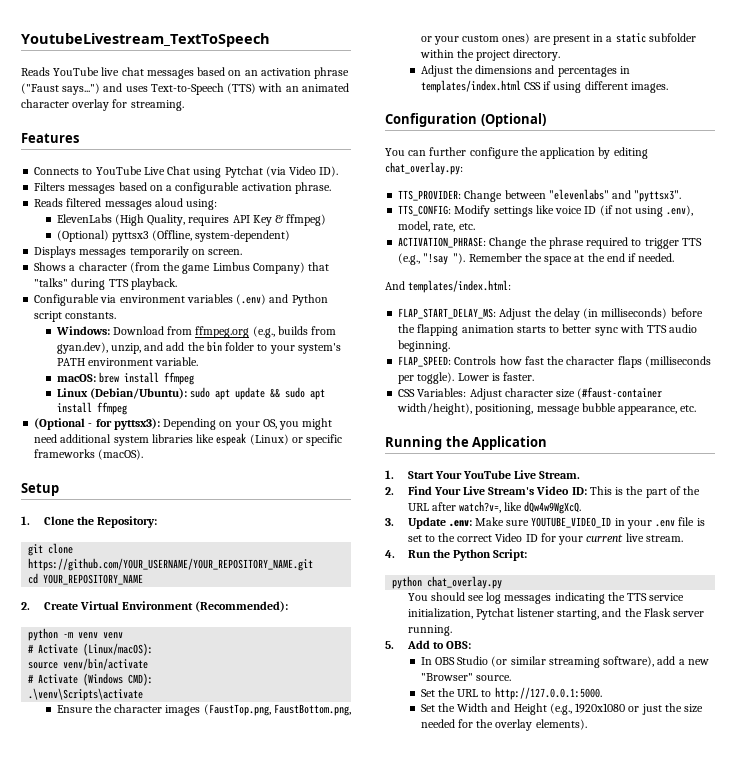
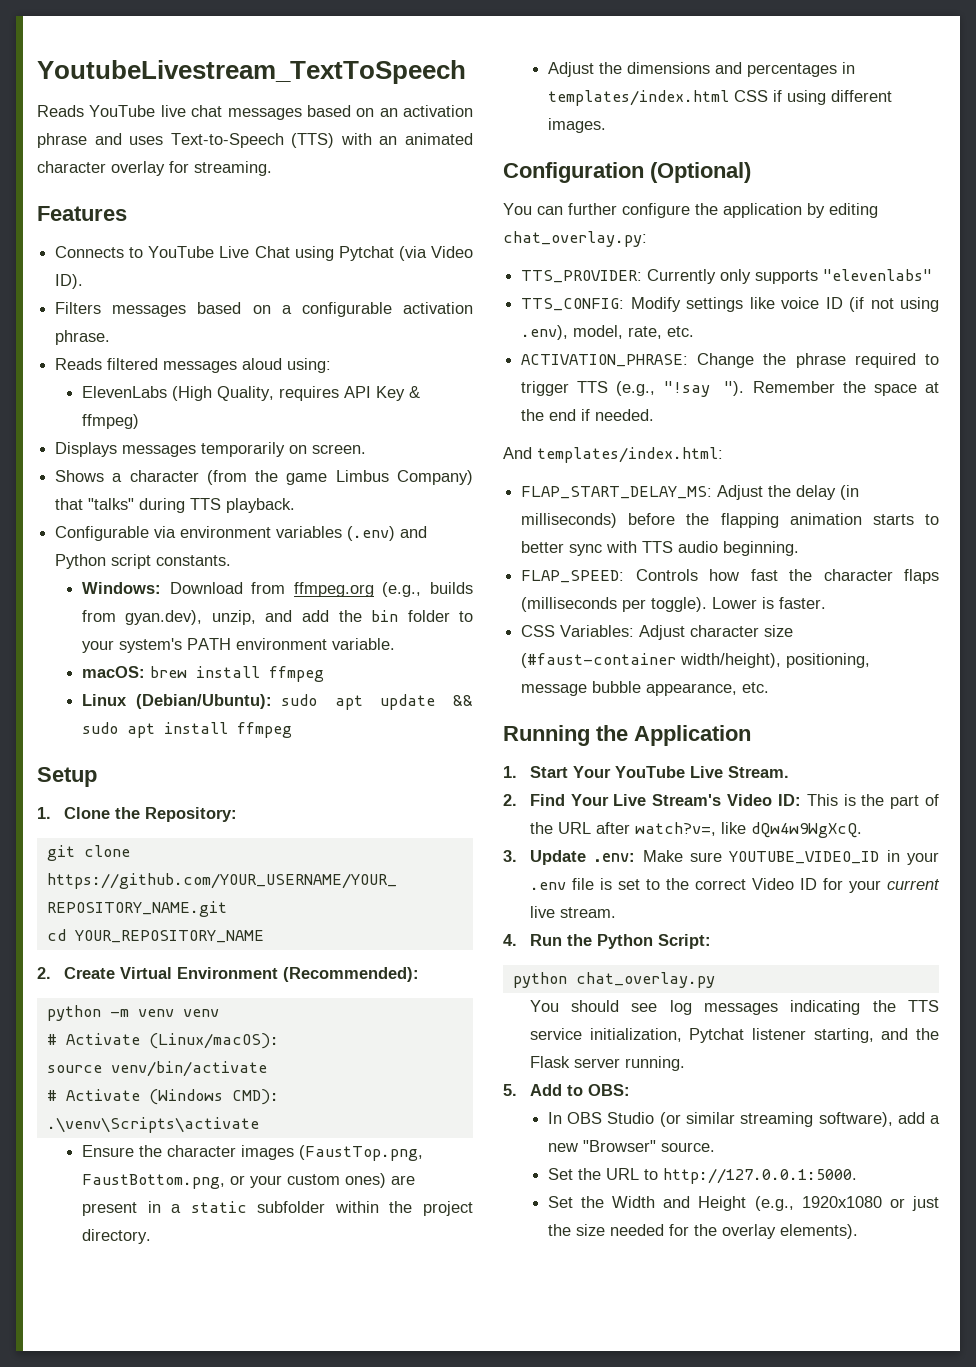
- Reads YouTube live chat messages based on an activation phrase ("Faust says...") and uses Text-to-Speech (TTS) with an animated character overlay for streaming.
+ Reads YouTube live chat messages based on an activation phrase and uses Text-to-Speech (TTS) with an animated character overlay for streaming.
- (Optional) pyttsx3 (Offline, system-dependent)
- (Optional - for pyttsx3): Depending on your OS, you might need additional system libraries like espeak (Linux) or specific frameworks (macOS).
- TTS_PROVIDER: Change between "elevenlabs" and "pyttsx3".
+ TTS_PROVIDER: Currently only supports "elevenlabs"

